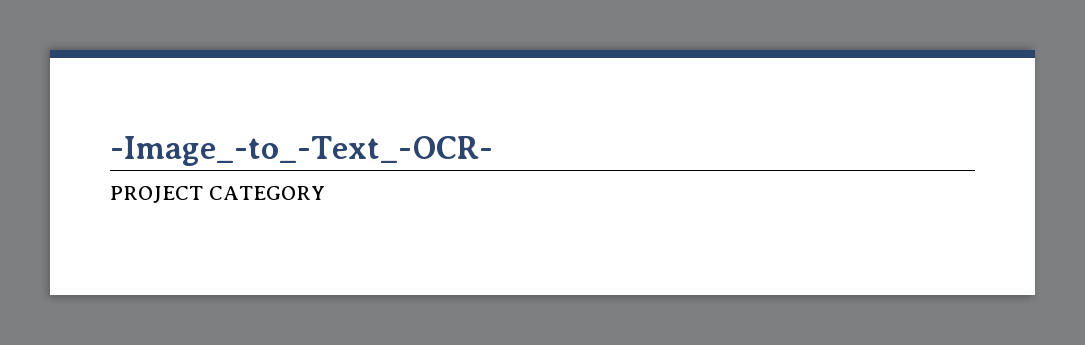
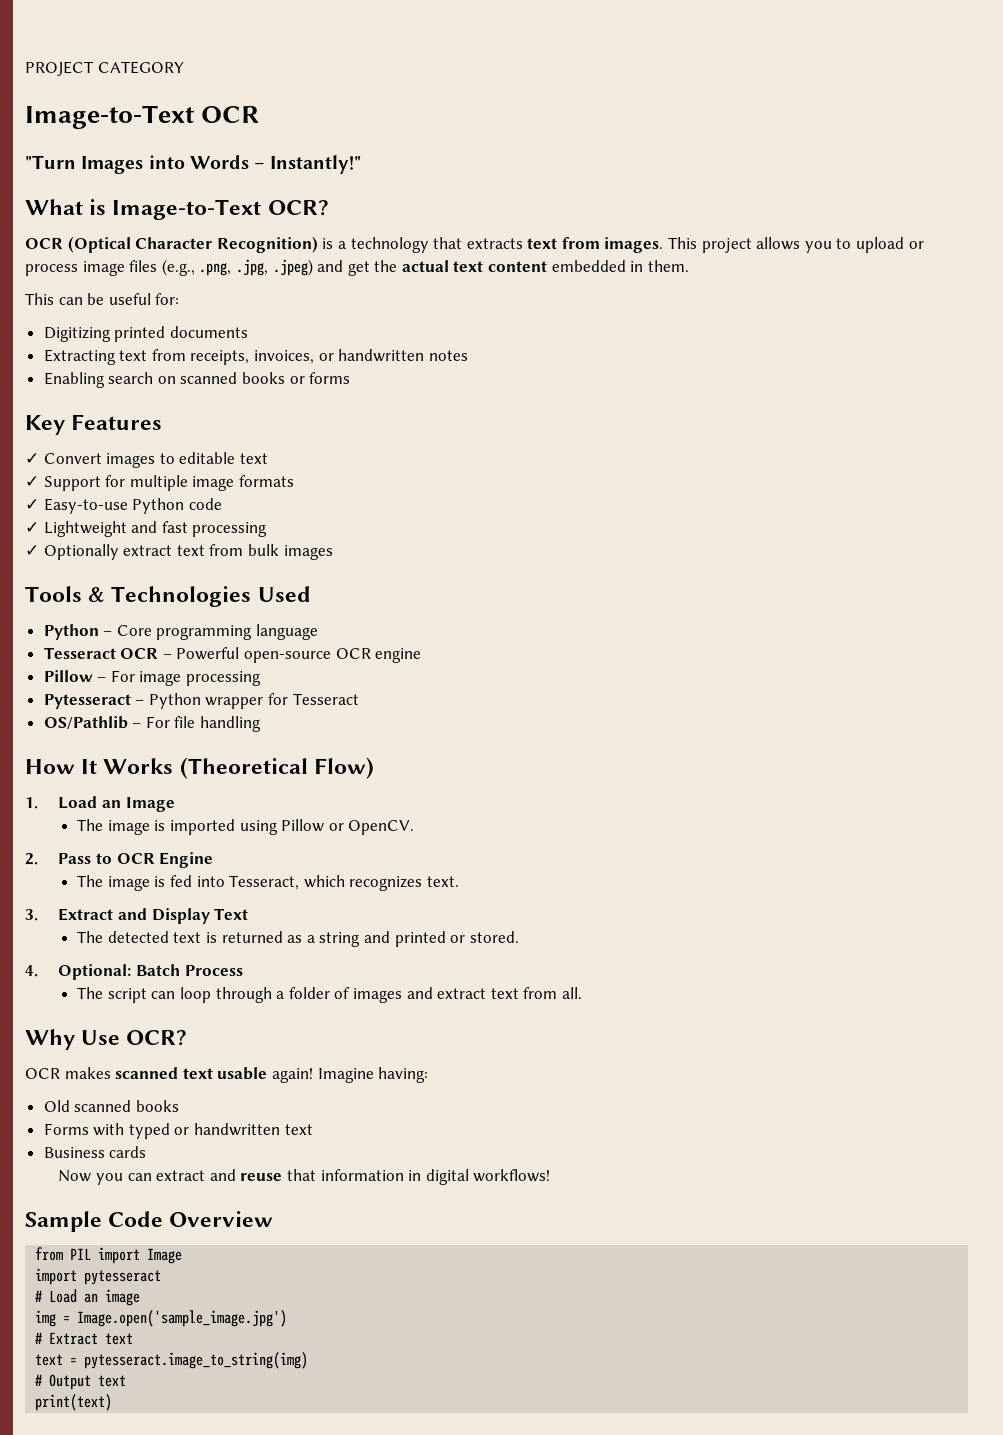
- -Image_-to_-Text_-OCR-
+ Image-to-Text OCR
+ "Turn Images into Words – Instantly!"
+ What is Image-to-Text OCR?
+ OCR (Optical Character Recognition) is a technology that extracts text from images. This project allows you to upload or process image files (e.g., .png, .jpg, .jpeg) and get the actual text content embedded in them.
+ This can be useful for:
+ Digitizing printed documents
+ Extracting text from receipts, invoices, or handwritten notes
+ Enabling search on scanned books or forms
+ Key Features
+ ✓ Convert images to editable text
+ ✓ Support for multiple image formats
+ ✓ Easy-to-use Python code
+ ✓ Lightweight and fast processing
+ ✓ Optionally extract text from bulk images
+ Tools & Technologies Used
+ Python – Core programming language
+ Tesseract OCR – Powerful open-source OCR engine
+ Pillow – For image processing
+ Pytesseract – Python wrapper for Tesseract
+ OS/Pathlib – For file handling
+ How It Works (Theoretical Flow)
+ 1. Load an Image
+ The image is imported using Pillow or OpenCV.
+ 2. Pass to OCR Engine
+ The image is fed into Tesseract, which recognizes text.
+ 3. Extract and Display Text
+ The detected text is returned as a string and printed or stored.
+ 4. Optional: Batch Process
+ The script can loop through a folder of images and extract text from all.
+ Why Use OCR?
+ OCR makes scanned text usable again! Imagine having:
+ Old scanned books
+ Forms with typed or handwritten text
+ Business cards
+ Now you can extract and reuse that information in digital workflows!
+ Sample Code Overview
+ from PIL import Image
+ import pytesseract
+ # Load an image
+ img = Image.open('sample_image.jpg')
+ # Extract text
+ text = pytesseract.image_to_string(img)
+ # Output text
+ print(text)

